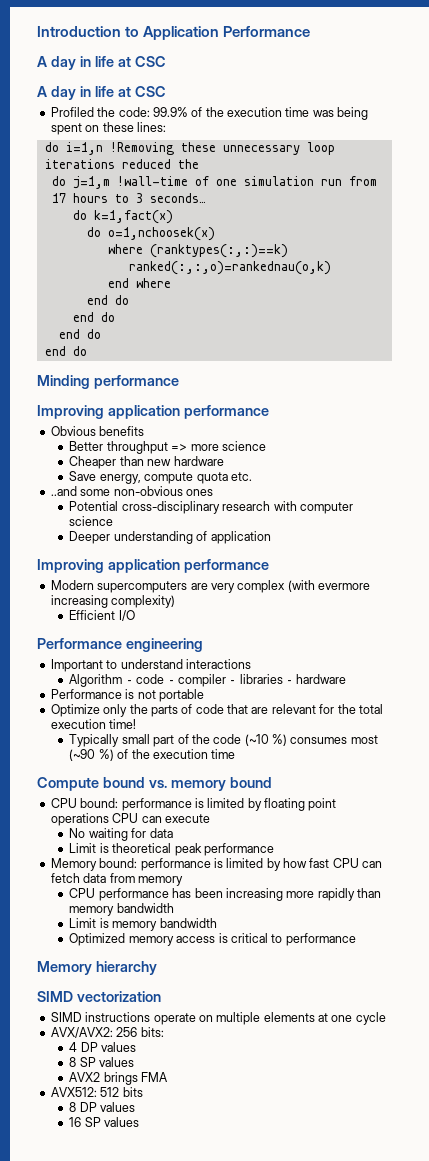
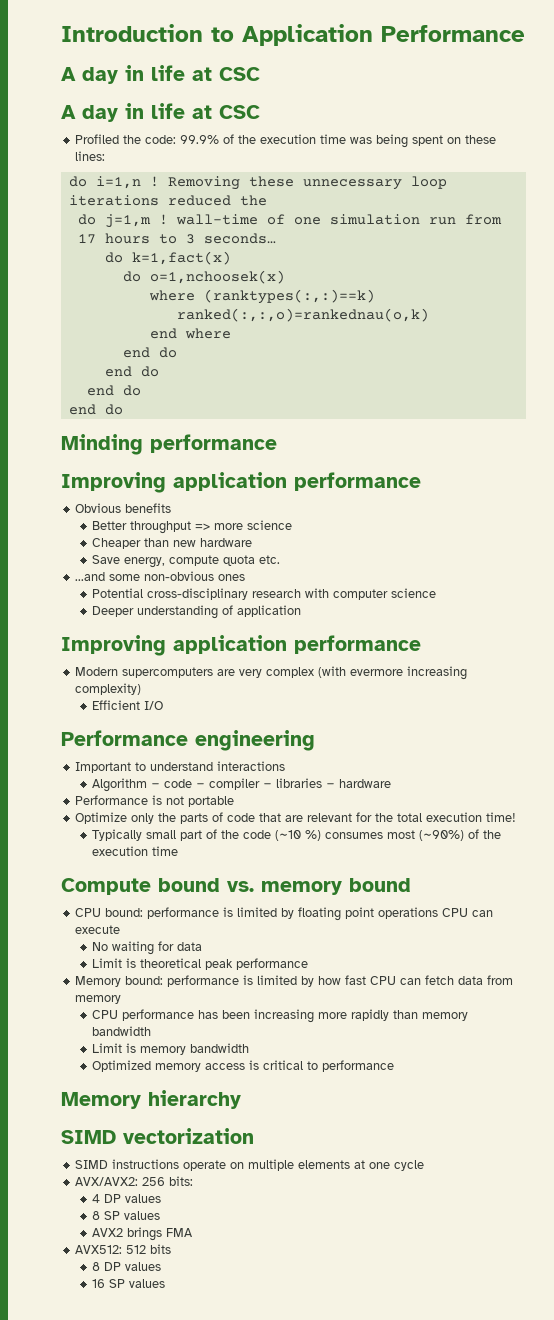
- do i=1,n !Removing these unnecessary loop iterations reduced the
+ do i=1,n ! Removing these unnecessary loop iterations reduced the
- do j=1,m !wall-time of one simulation run from 17 hours to 3 seconds…
+ do j=1,m ! wall-time of one simulation run from 17 hours to 3 seconds…
- ..and some non-obvious ones
+ ...and some non-obvious ones
- Typically small part of the code (~10 %) consumes most (~90 %) of the execution time
+ Typically small part of the code (~10 %) consumes most (~90%) of the execution time

